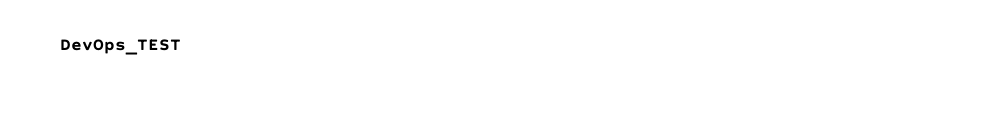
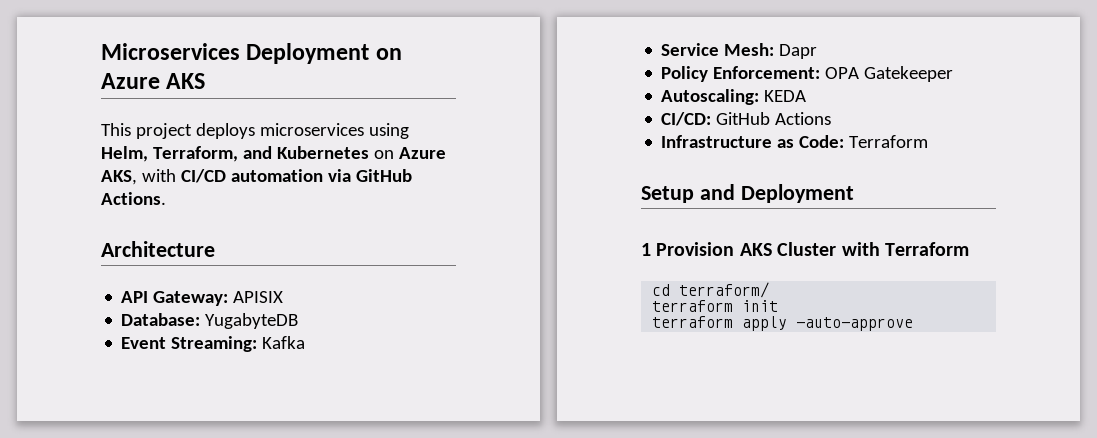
- DevOps_TEST
+ Microservices Deployment on Azure AKS
+ This project deploys microservices using Helm, Terraform, and Kubernetes on Azure AKS, with CI/CD automation via GitHub Actions.
+ Architecture
+ API Gateway: APISIX
+ Database: YugabyteDB
+ Event Streaming: Kafka
+ Service Mesh: Dapr
+ Policy Enforcement: OPA Gatekeeper
+ Autoscaling: KEDA
+ CI/CD: GitHub Actions
+ Infrastructure as Code: Terraform
+ Setup and Deployment
+ 1 Provision AKS Cluster with Terraform
+ cd terraform/
+ terraform init
+ terraform apply -auto-approve

